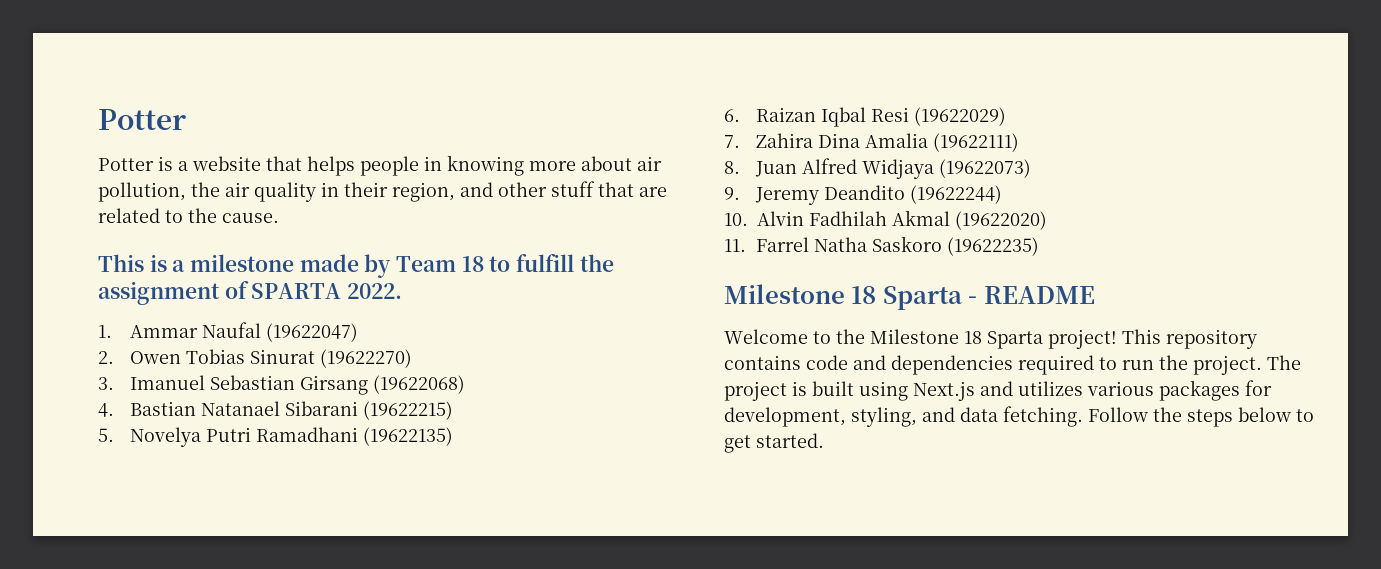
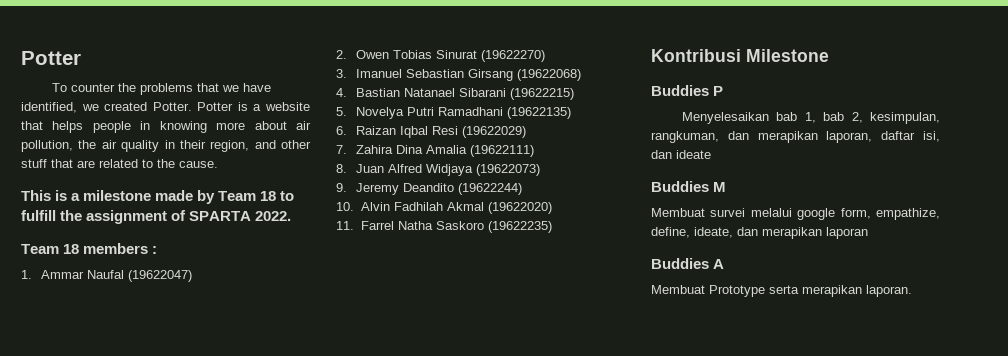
+ To counter the problems that we have identified, we created Potter.
+ Team 18 members :
- Milestone 18 Sparta - README
- Welcome to the Milestone 18 Sparta project! This repository contains code and dependencies required to run the project. The project is built using Next.js and utilizes various packages for development, styling, and data fetching. Follow the steps below to get started.
+ Kontribusi Milestone
+ Buddies P
+ Menyelesaikan bab 1, bab 2, kesimpulan, rangkuman, dan merapikan laporan, daftar isi, dan ideate
+ Buddies M
+ Membuat survei melalui google form, empathize, define, ideate, dan merapikan laporan
+ Buddies A
+ Membuat Prototype serta merapikan laporan.

